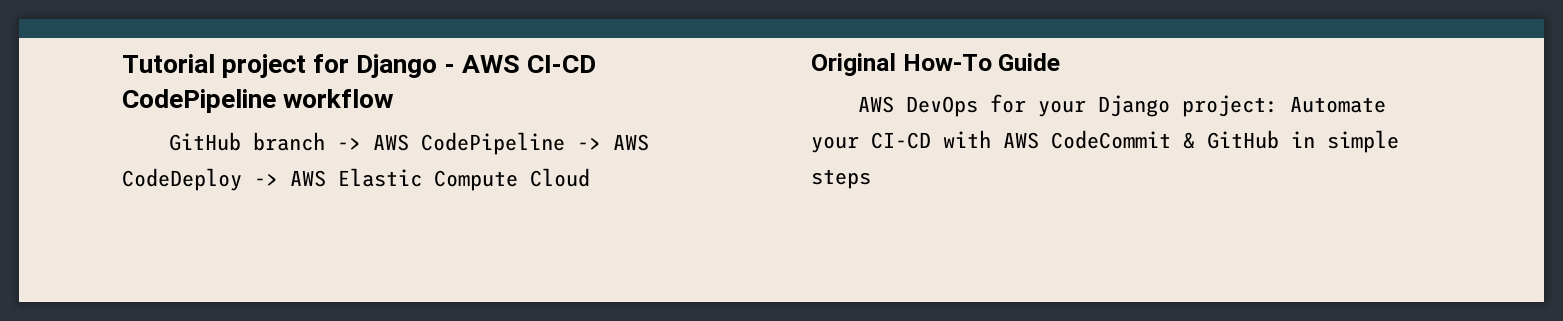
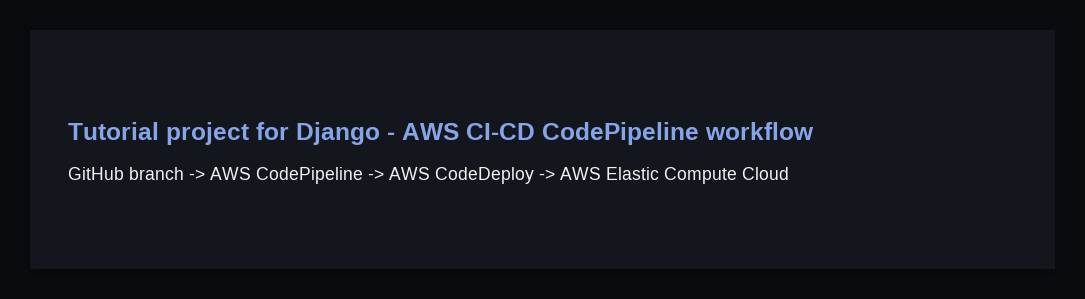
- Original How-To Guide
- AWS DevOps for your Django project: Automate your CI-CD with AWS CodeCommit & GitHub in simple steps

